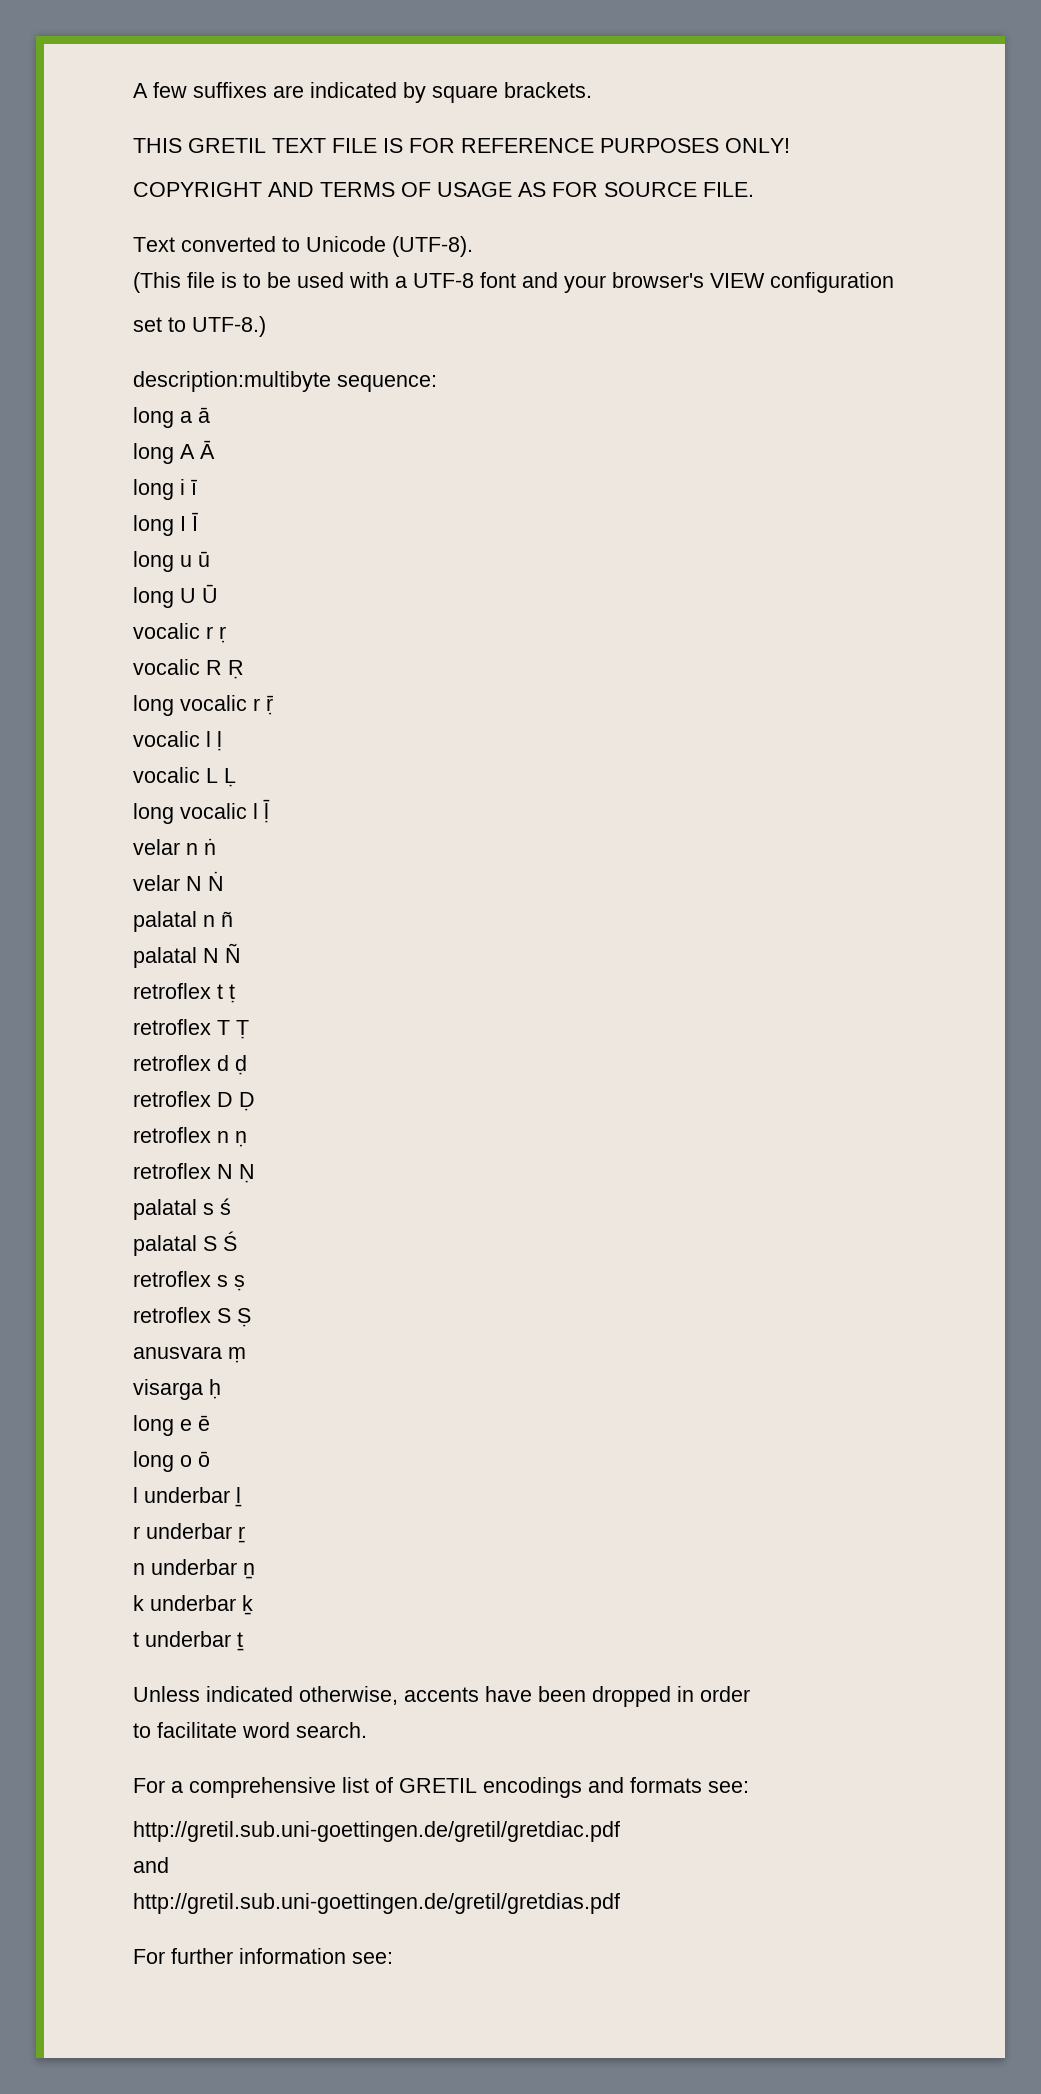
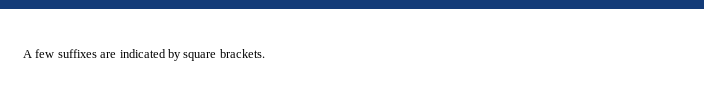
- THIS GRETIL TEXT FILE IS FOR REFERENCE PURPOSES ONLY!
- COPYRIGHT AND TERMS OF USAGE AS FOR SOURCE FILE.
- Text converted to Unicode (UTF-8).
- (This file is to be used with a UTF-8 font and your browser's VIEW configuration
- set to UTF-8.)
- description:multibyte sequence:
- long a ā
- long A Ā
- long i ī
- long I Ī
- long u ū
- long U Ū
- vocalic r ṛ
- vocalic R Ṛ
- long vocalic r ṝ
- vocalic l ḷ
- vocalic L Ḷ
- long vocalic l ḹ
- velar n ṅ
- velar N Ṅ
- palatal n ñ
- palatal N Ñ
- retroflex t ṭ
- retroflex T Ṭ
- retroflex d ḍ
- retroflex D Ḍ
- retroflex n ṇ
- retroflex N Ṇ
- palatal s ś
- palatal S Ś
- retroflex s ṣ
- retroflex S Ṣ
- anusvara ṃ
- visarga ḥ
- long e ē
- long o ō
- l underbar ḻ
- r underbar ṟ
- n underbar ṉ
- k underbar ḵ
- t underbar ṯ
- Unless indicated otherwise, accents have been dropped in order
- to facilitate word search.
- For a comprehensive list of GRETIL encodings and formats see:
- http://gretil.sub.uni-goettingen.de/gretil/gretdiac.pdf
- and
- http://gretil.sub.uni-goettingen.de/gretil/gretdias.pdf
- For further information see:

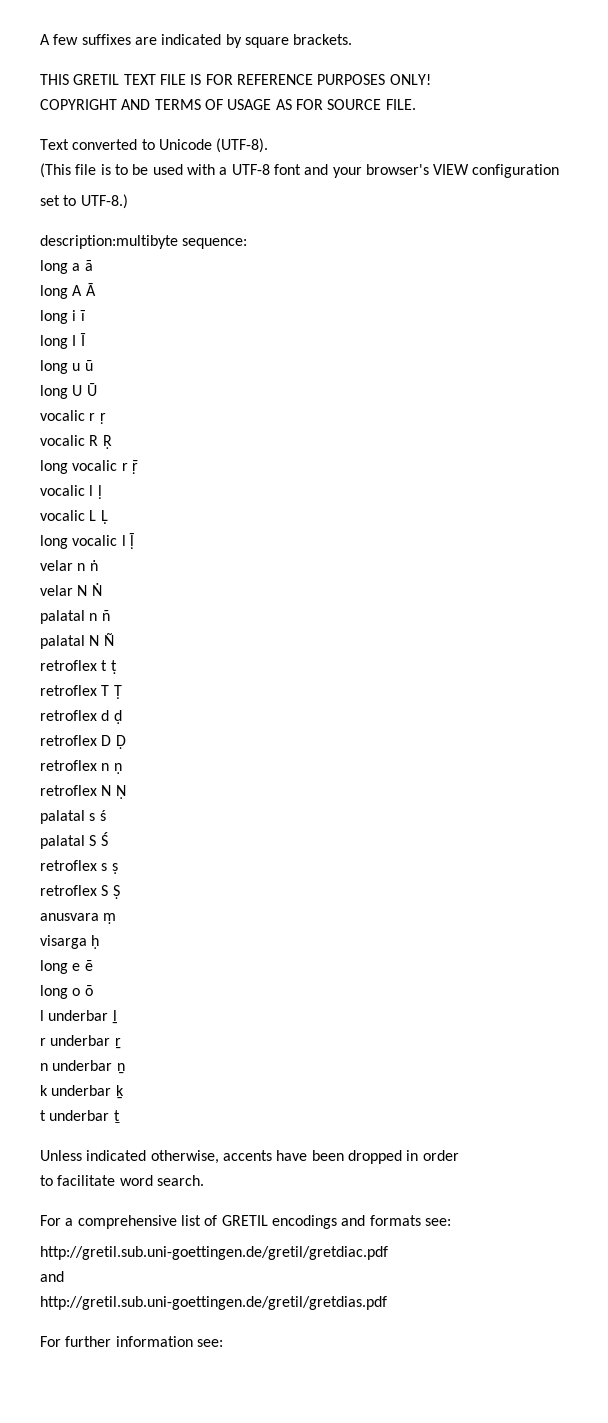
+ THIS GRETIL TEXT FILE IS FOR REFERENCE PURPOSES ONLY!
+ COPYRIGHT AND TERMS OF USAGE AS FOR SOURCE FILE.
+ Text converted to Unicode (UTF-8).
+ (This file is to be used with a UTF-8 font and your browser's VIEW configuration
+ set to UTF-8.)
+ description:multibyte sequence:
+ long a ā
+ long A Ā
+ long i ī
+ long I Ī
+ long u ū
+ long U Ū
+ vocalic r ṛ
+ vocalic R Ṛ
+ long vocalic r ṝ
+ vocalic l ḷ
+ vocalic L Ḷ
+ long vocalic l ḹ
+ velar n ṅ
+ velar N Ṅ
+ palatal n ñ
+ palatal N Ñ
+ retroflex t ṭ
+ retroflex T Ṭ
+ retroflex d ḍ
+ retroflex D Ḍ
+ retroflex n ṇ
+ retroflex N Ṇ
+ palatal s ś
+ palatal S Ś
+ retroflex s ṣ
+ retroflex S Ṣ
+ anusvara ṃ
+ visarga ḥ
+ long e ē
+ long o ō
+ l underbar ḻ
+ r underbar ṟ
+ n underbar ṉ
+ k underbar ḵ
+ t underbar ṯ
+ Unless indicated otherwise, accents have been dropped in order
+ to facilitate word search.
+ For a comprehensive list of GRETIL encodings and formats see:
+ http://gretil.sub.uni-goettingen.de/gretil/gretdiac.pdf
+ and
+ http://gretil.sub.uni-goettingen.de/gretil/gretdias.pdf
+ For further information see:

